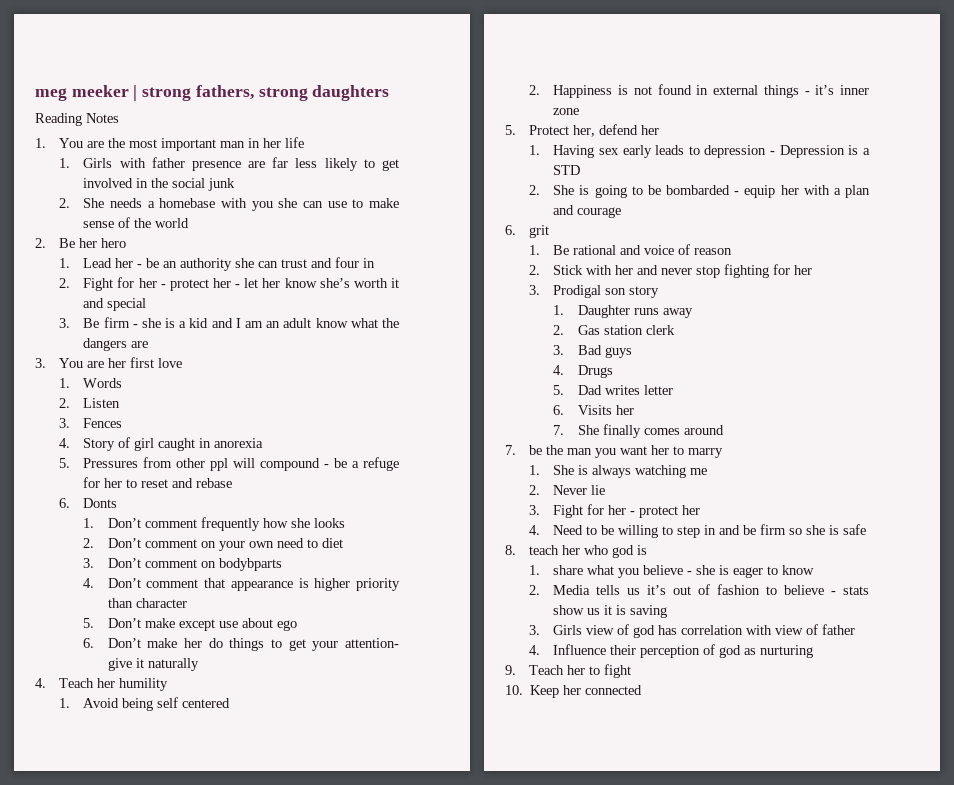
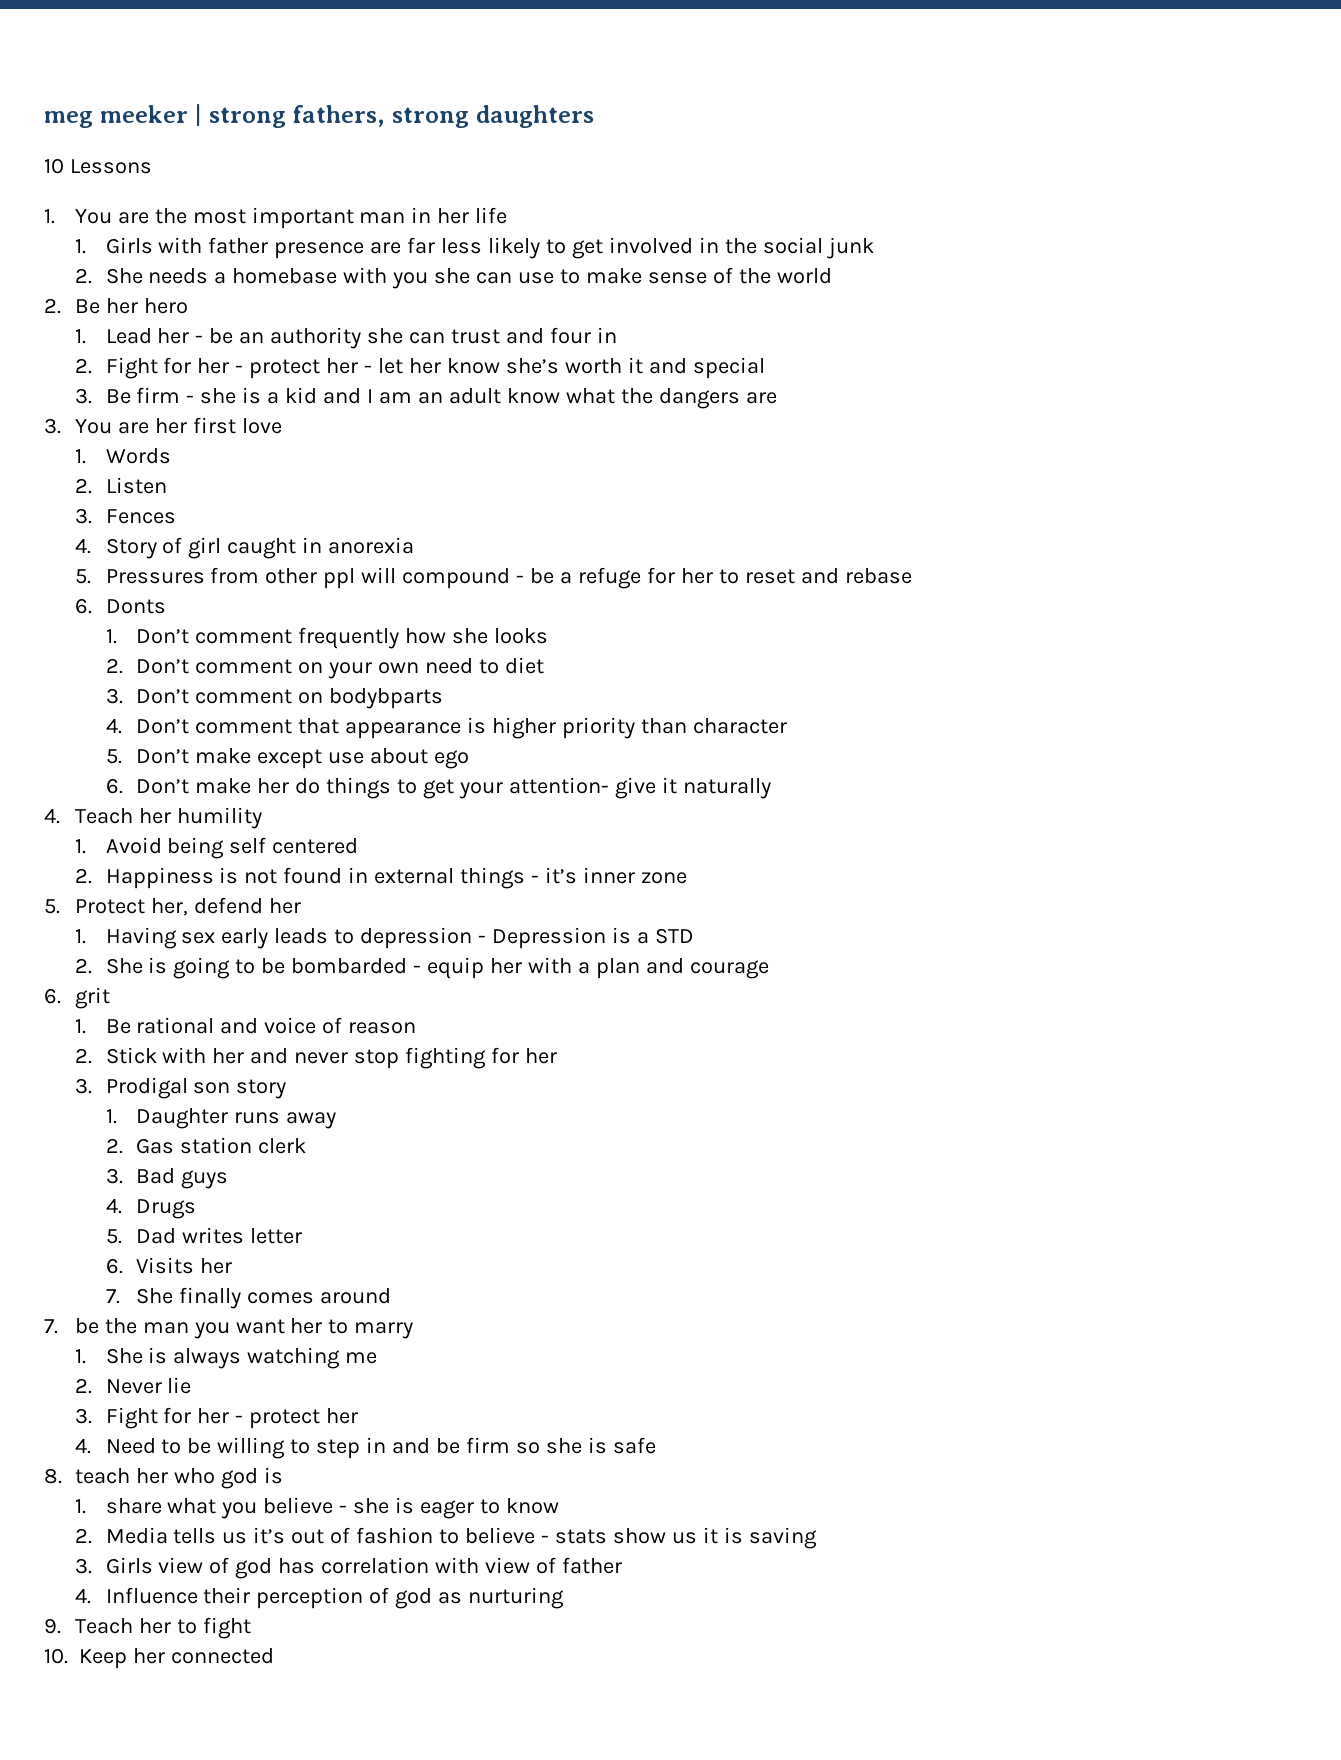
- Reading Notes
+ 10 Lessons

